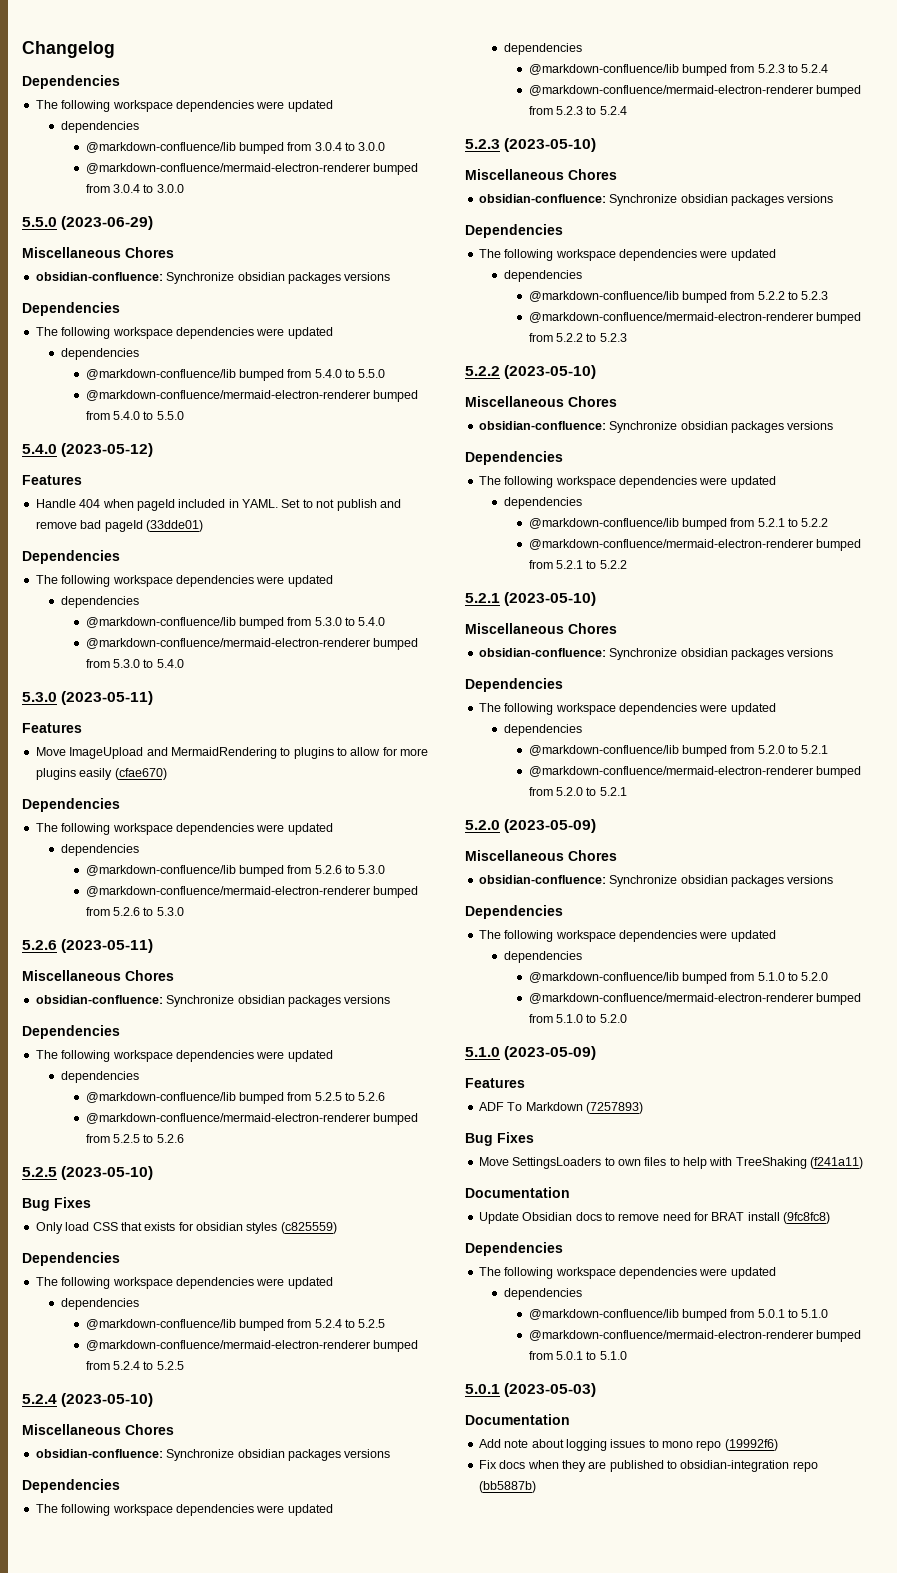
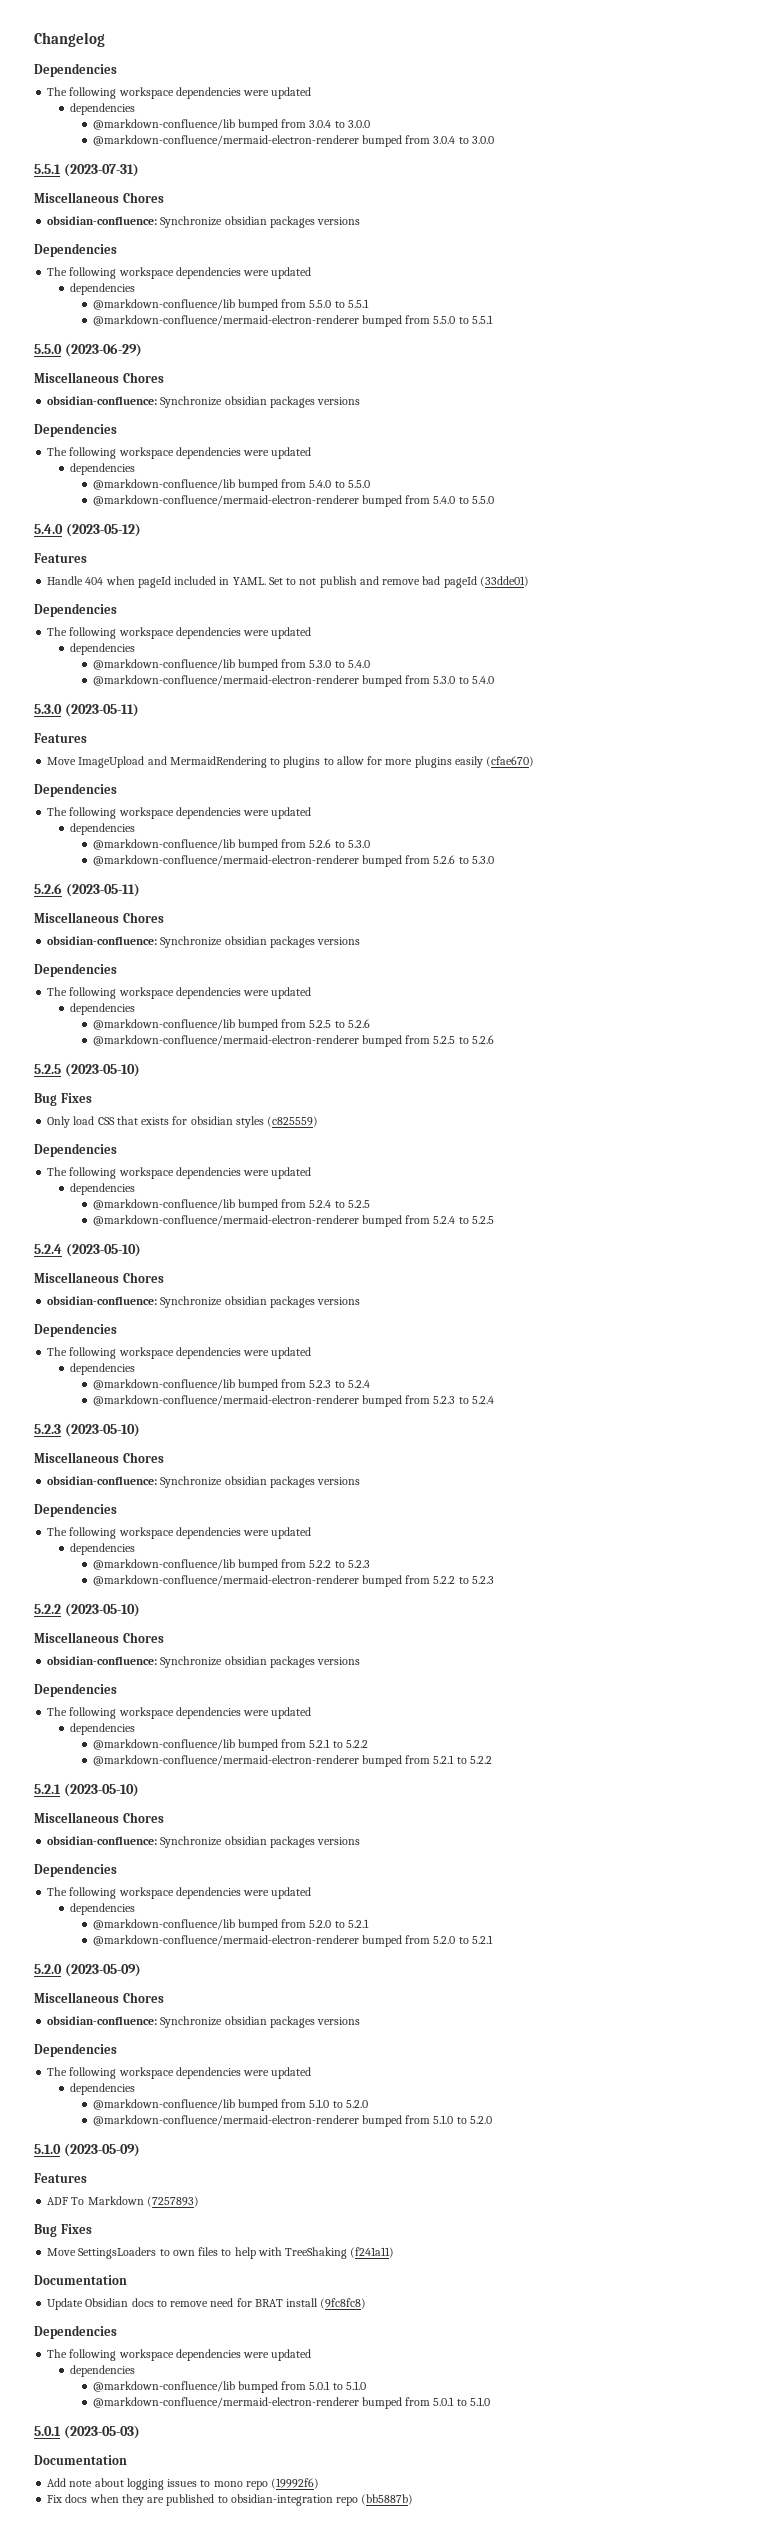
+ 5.5.1 (2023-07-31)
+ Miscellaneous Chores
+ obsidian-confluence: Synchronize obsidian packages versions
+ Dependencies
+ The following workspace dependencies were updated
+ dependencies
+ @markdown-confluence/lib bumped from 5.5.0 to 5.5.1
+ @markdown-confluence/mermaid-electron-renderer bumped from 5.5.0 to 5.5.1

